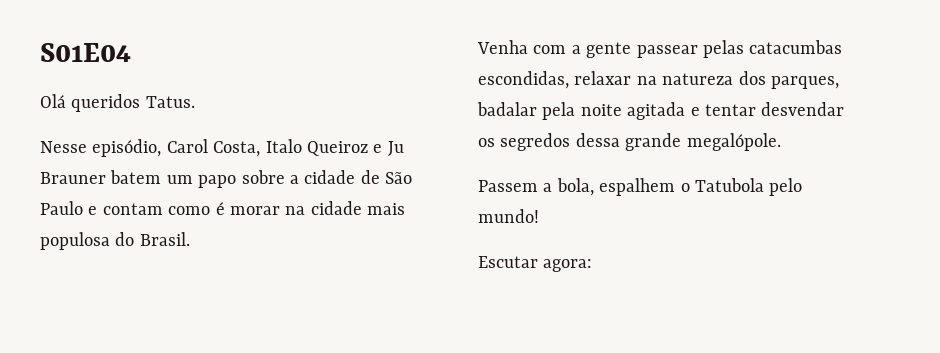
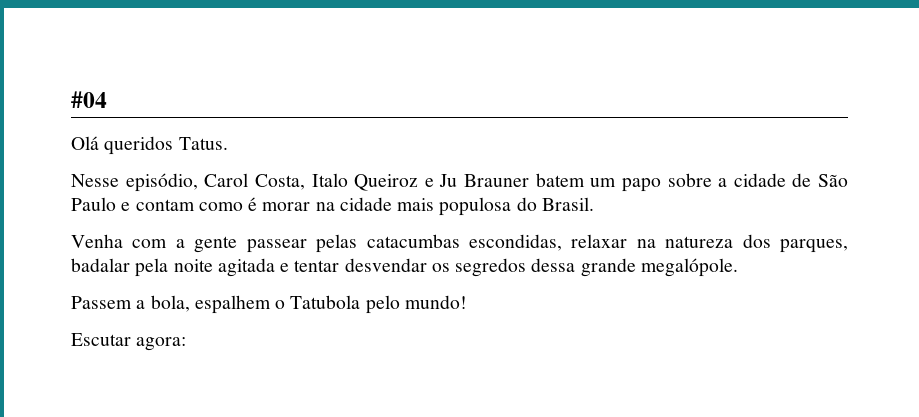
- S01E04
+ #04

